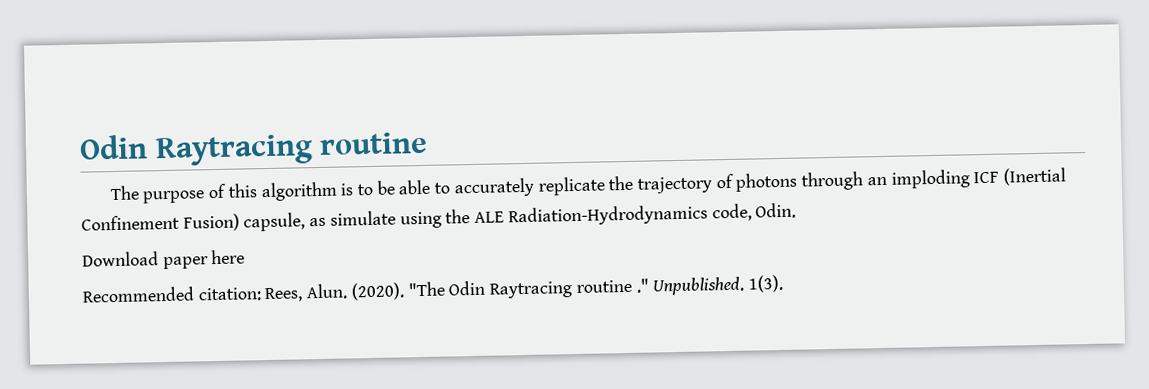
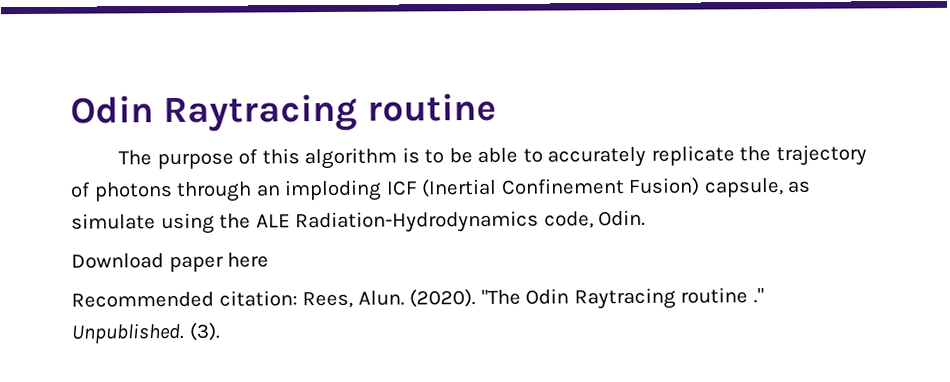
- 1(3).
+ (3).

